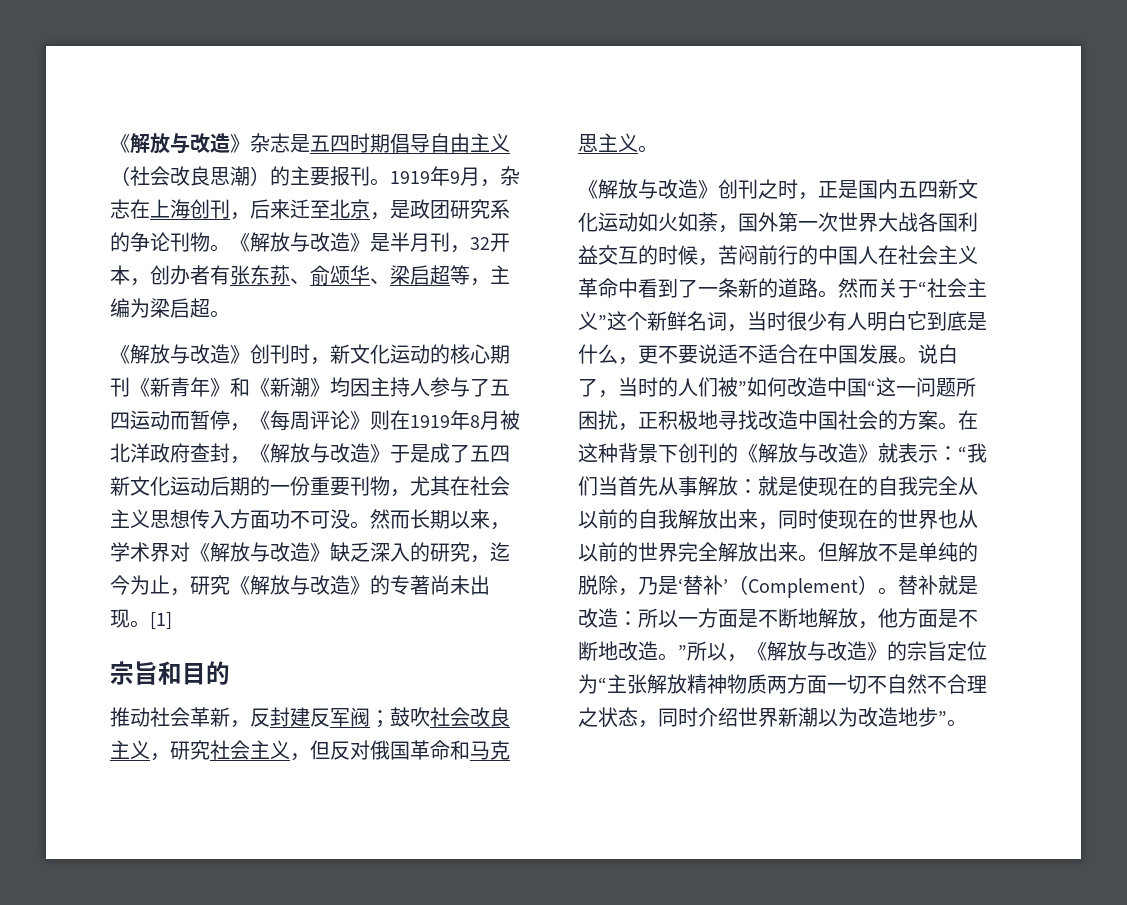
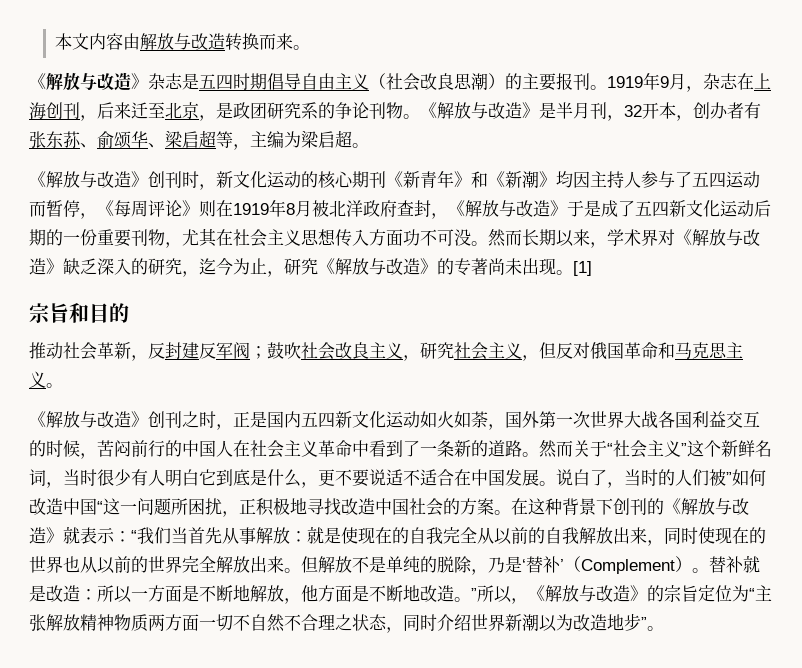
+ 本文内容由解放与改造转换而来。

